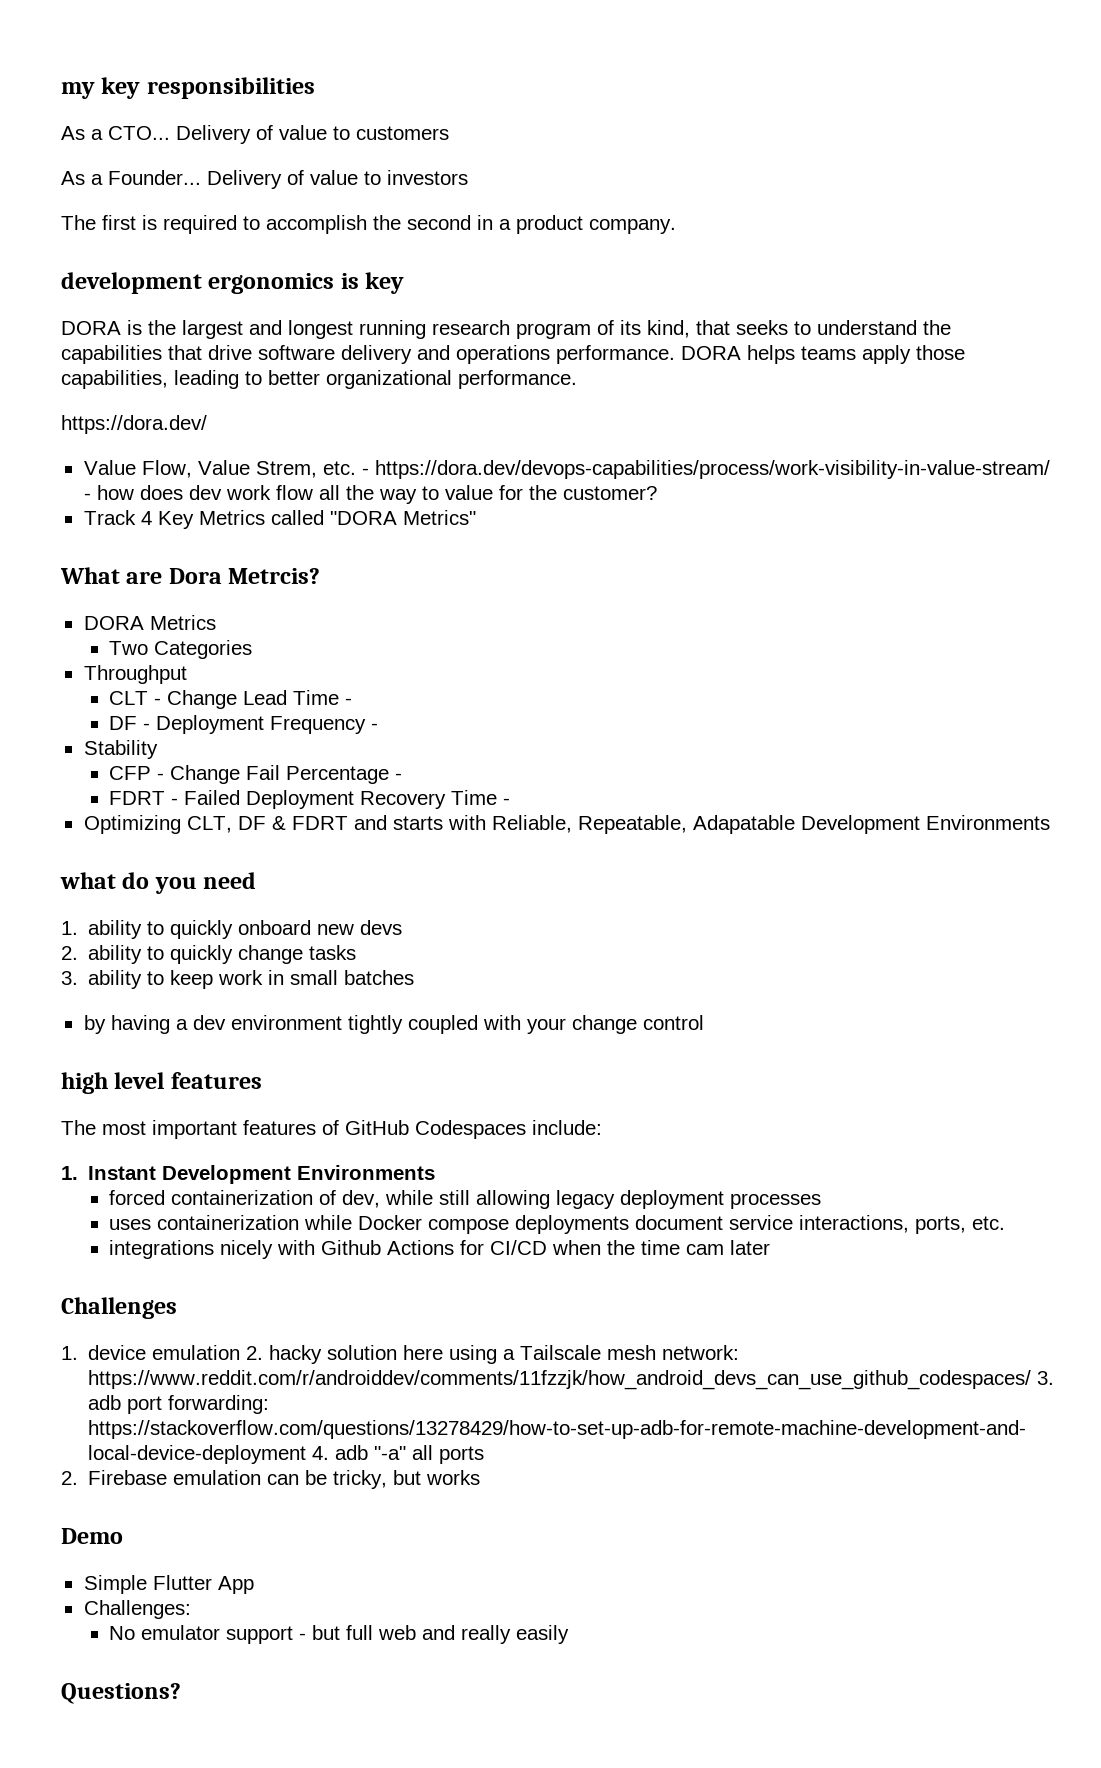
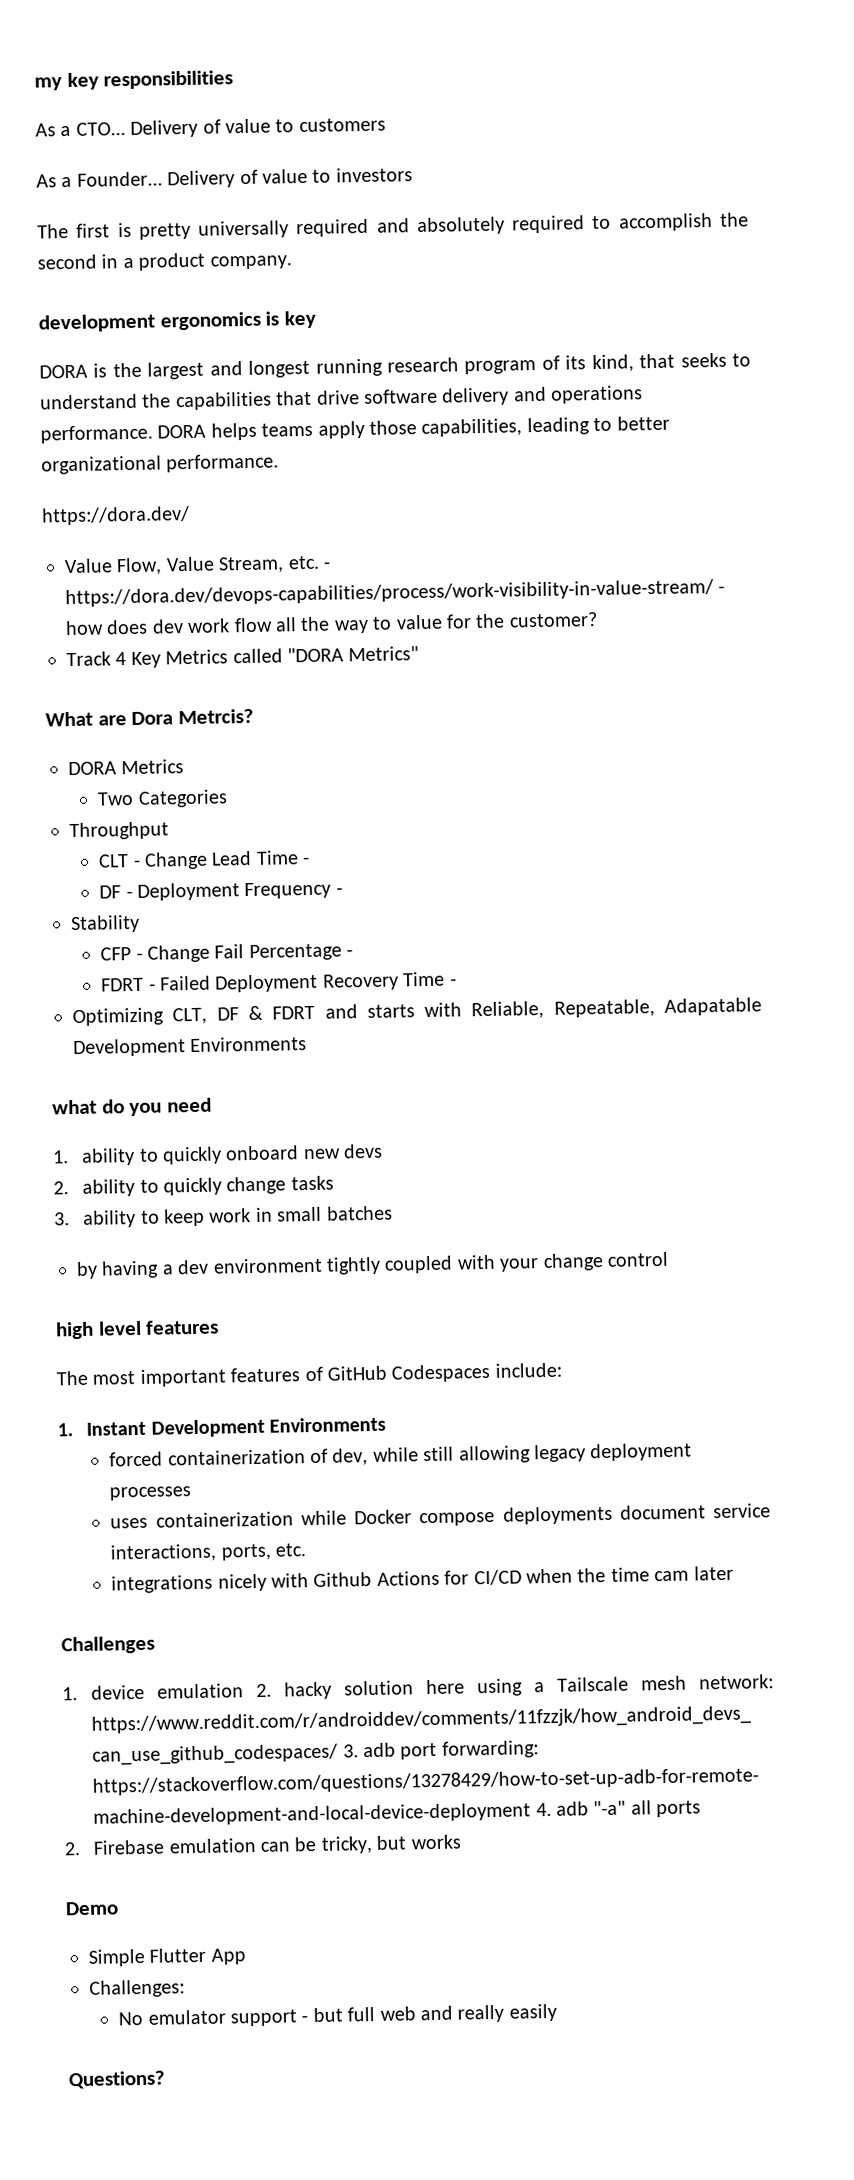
- The first is required to accomplish the second in a product company.
+ The first is pretty universally required and absolutely required to accomplish the second in a product company.
- Value Flow, Value Strem, etc. - https://dora.dev/devops-capabilities/process/work-visibility-in-value-stream/ - how does dev work flow all the way to value for the customer?
+ Value Flow, Value Stream, etc. - https://dora.dev/devops-capabilities/process/work-visibility-in-value-stream/ - how does dev work flow all the way to value for the customer?

